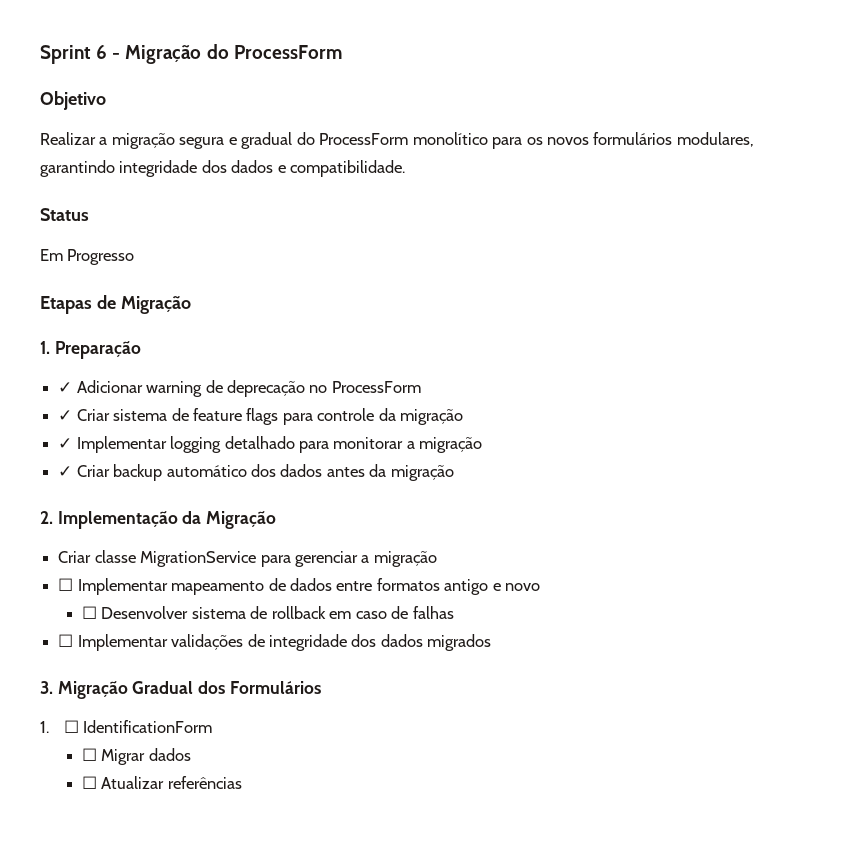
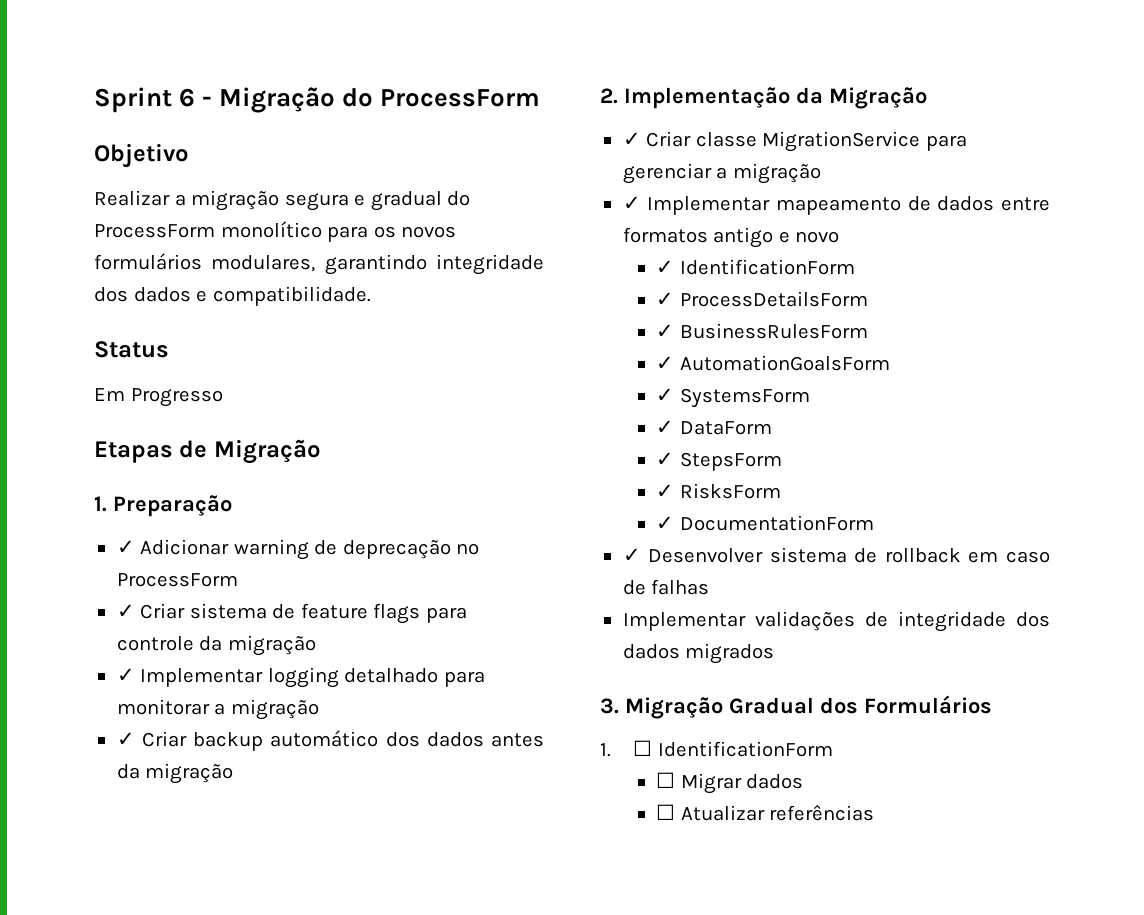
- Criar classe MigrationService para gerenciar a migração
+ ✓ Criar classe MigrationService para gerenciar a migração
- ☐ Implementar mapeamento de dados entre formatos antigo e novo
+ ✓ Implementar mapeamento de dados entre formatos antigo e novo
- ☐ Desenvolver sistema de rollback em caso de falhas
+ ✓ IdentificationForm
+ ✓ ProcessDetailsForm
+ ✓ BusinessRulesForm
+ ✓ AutomationGoalsForm
+ ✓ SystemsForm
+ ✓ DataForm
+ ✓ StepsForm
+ ✓ RisksForm
+ ✓ DocumentationForm
+ ✓ Desenvolver sistema de rollback em caso de falhas
- ☐ Implementar validações de integridade dos dados migrados
+ Implementar validações de integridade dos dados migrados

